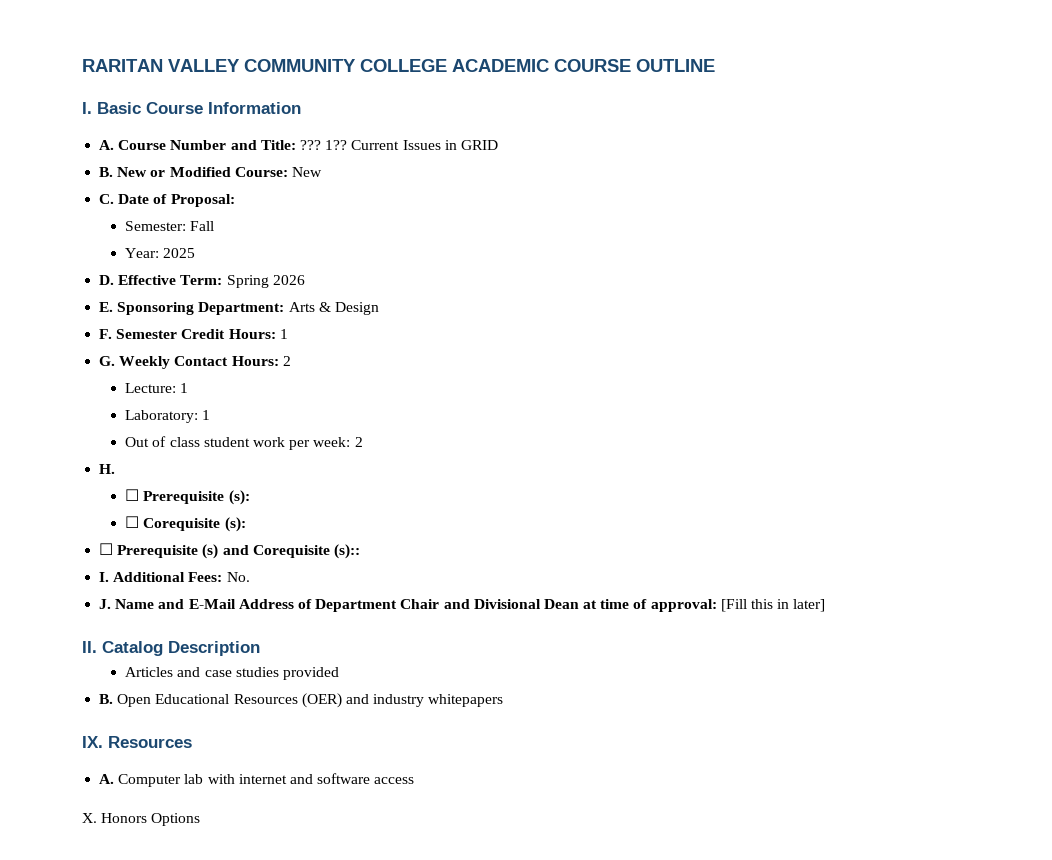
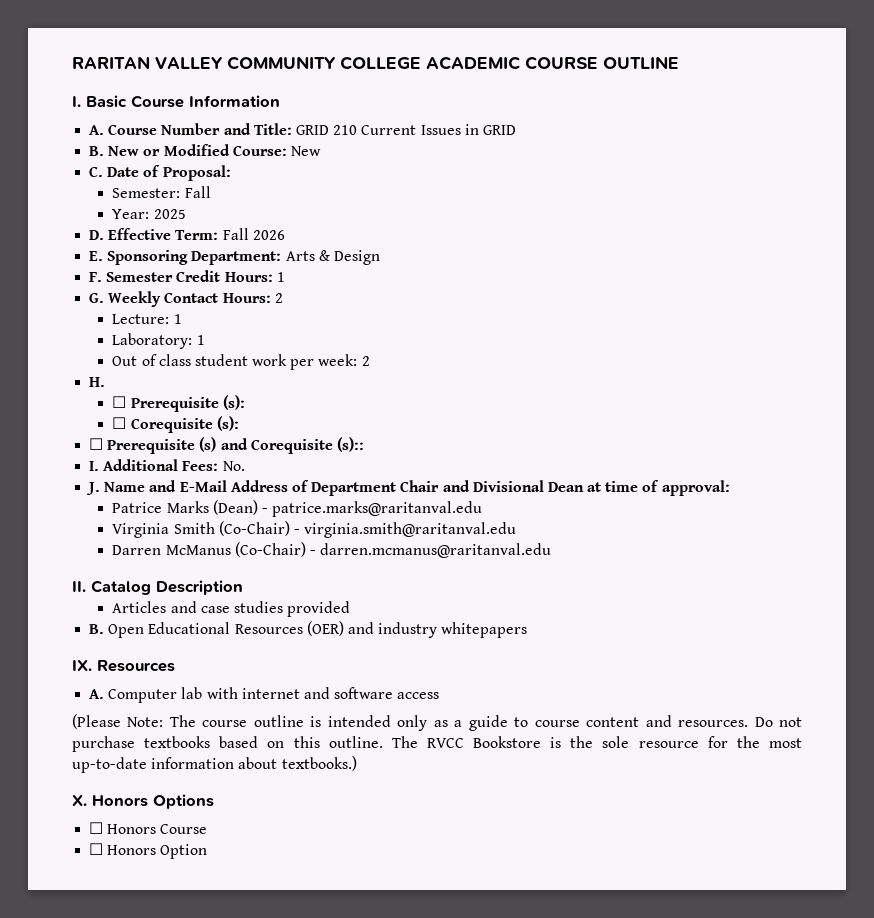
- A. Course Number and Title: ??? 1?? Current Issues in GRID
+ A. Course Number and Title: GRID 210 Current Issues in GRID
- D. Effective Term: Spring 2026
+ D. Effective Term: Fall 2026
- J. Name and E-Mail Address of Department Chair and Divisional Dean at time of approval: [Fill this in later]
+ J. Name and E-Mail Address of Department Chair and Divisional Dean at time of approval:
+ Patrice Marks (Dean) - patrice.marks@raritanval.edu
+ Virginia Smith (Co-Chair) - virginia.smith@raritanval.edu
+ Darren McManus (Co-Chair) - darren.mcmanus@raritanval.edu
+ (Please Note: The course outline is intended only as a guide to course content and resources. Do not purchase textbooks based on this outline. The RVCC Bookstore is the sole resource for the most up-to-date information about textbooks.)
  X. Honors Options
+ ☐ Honors Course
+ ☐ Honors Option

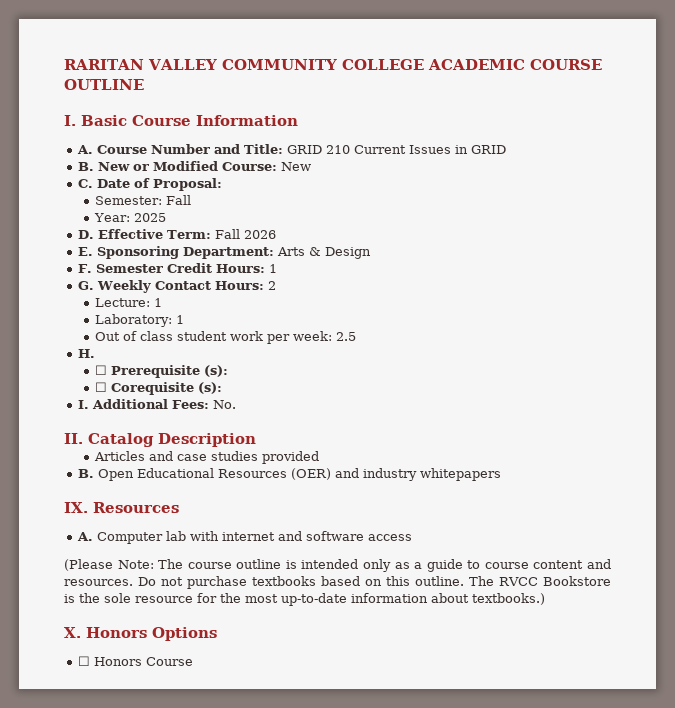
- Out of class student work per week: 2
+ Out of class student work per week: 2.5
- ☐ Prerequisite (s) and Corequisite (s)::
  I. Additional Fees: No.
- J. Name and E-Mail Address of Department Chair and Divisional Dean at time of approval:
- Patrice Marks (Dean) - patrice.marks@raritanval.edu
- Virginia Smith (Co-Chair) - virginia.smith@raritanval.edu
- Darren McManus (Co-Chair) - darren.mcmanus@raritanval.edu
- ☐ Honors Option

